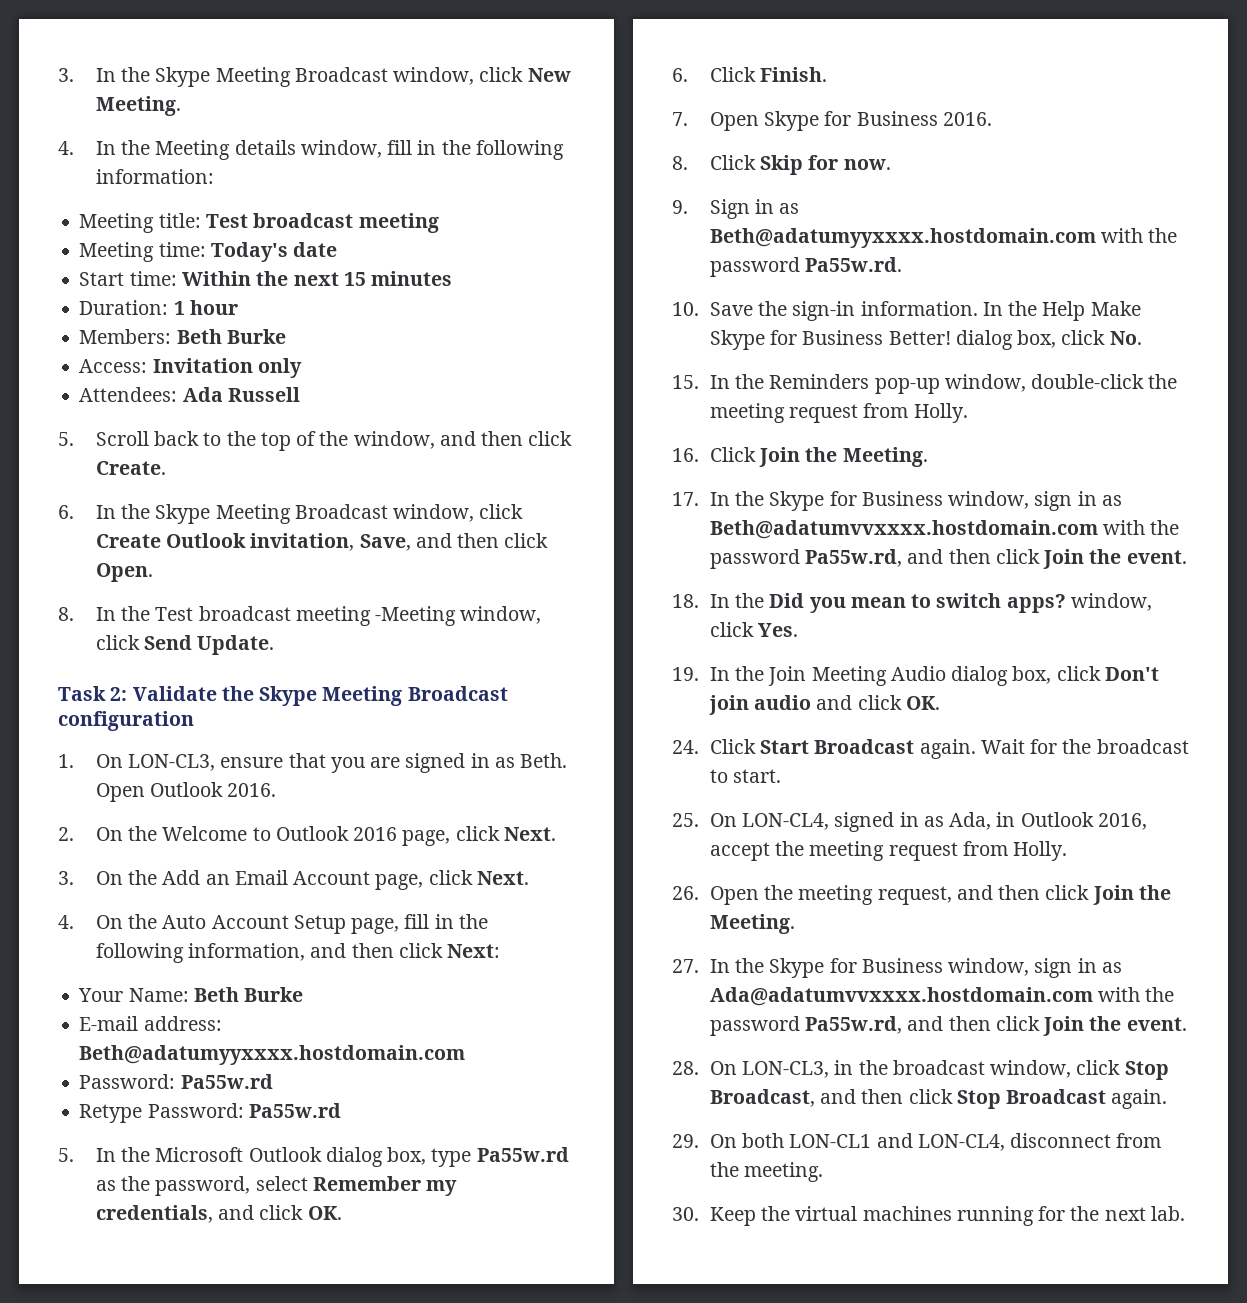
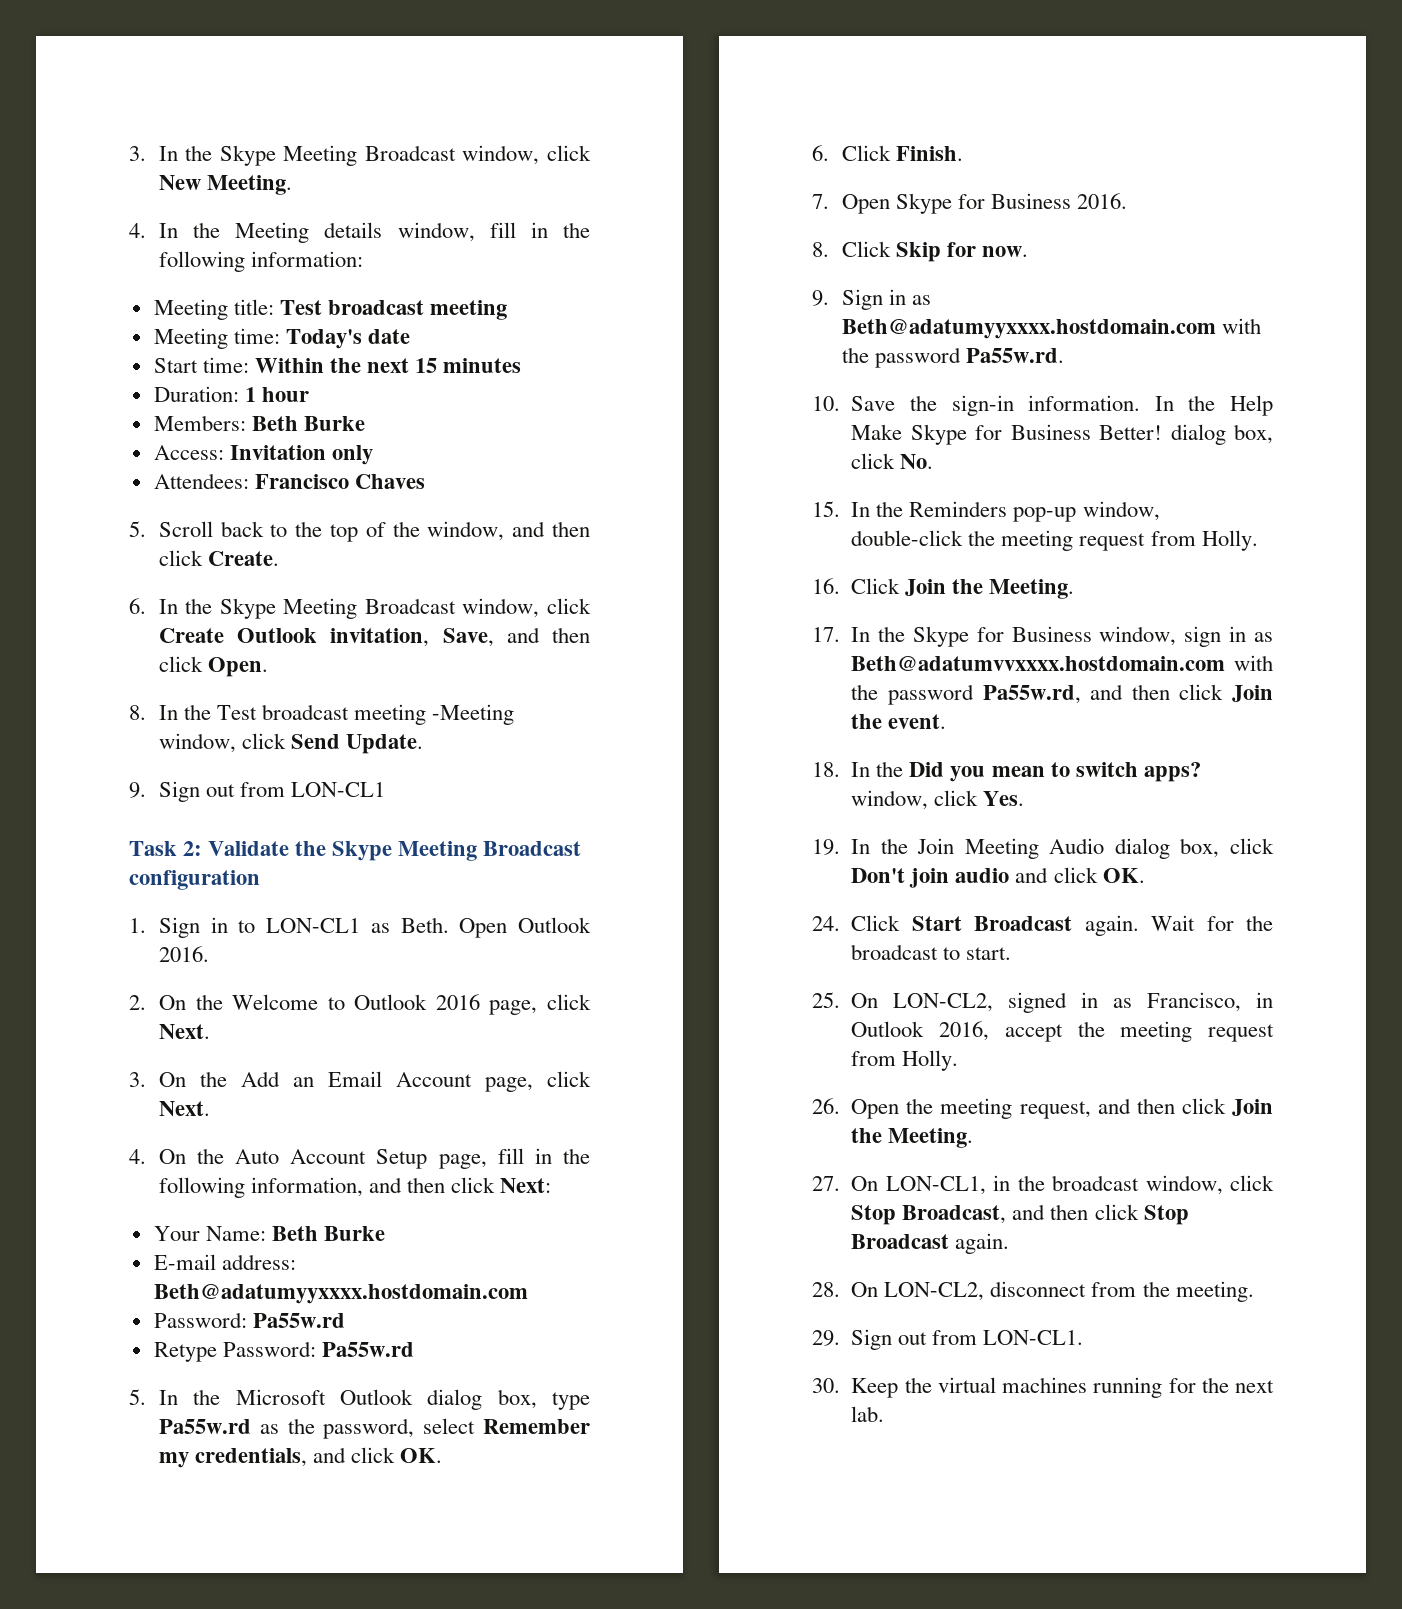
- Attendees: Ada Russell
+ Attendees: Francisco Chaves
+ 9. Sign out from LON-CL1
- 1. On LON-CL3, ensure that you are signed in as Beth.
+ 1. Sign in to LON-CL1 as Beth.
- 25. On LON-CL4, signed in as Ada, in Outlook 2016, accept the meeting request from Holly.
+ 25. On LON-CL2, signed in as Francisco, in Outlook 2016, accept the meeting request from Holly.
- 27. In the Skype for Business window, sign in as Ada@adatumvvxxxx.hostdomain.com with the password Pa55w.rd, and then click Join the event.
- 28. On LON-CL3, in the broadcast window, click Stop Broadcast, and then click Stop Broadcast again.
+ 27. On LON-CL1, in the broadcast window, click Stop Broadcast, and then click Stop Broadcast again.
- 29. On both LON-CL1 and LON-CL4, disconnect from the meeting.
+ 28. On LON-CL2, disconnect from the meeting.
+ 29. Sign out from LON-CL1.

